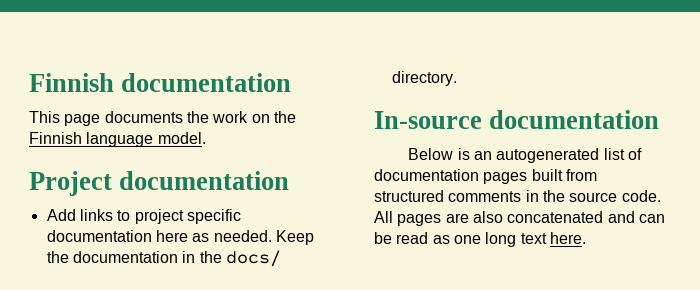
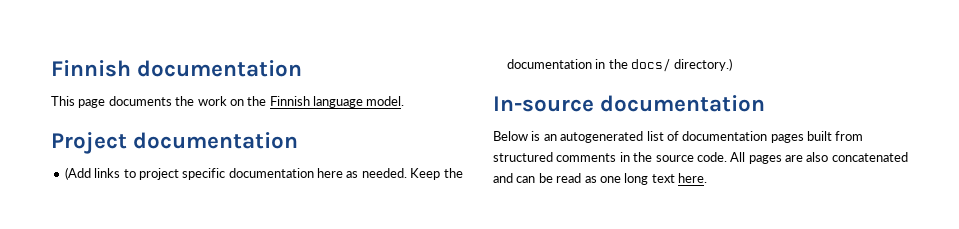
- Add links to project specific documentation here as needed.
+ (Add links to project specific documentation here as needed.
- Keep the documentation in the docs/ directory.
+ Keep the documentation in the docs/ directory.)

